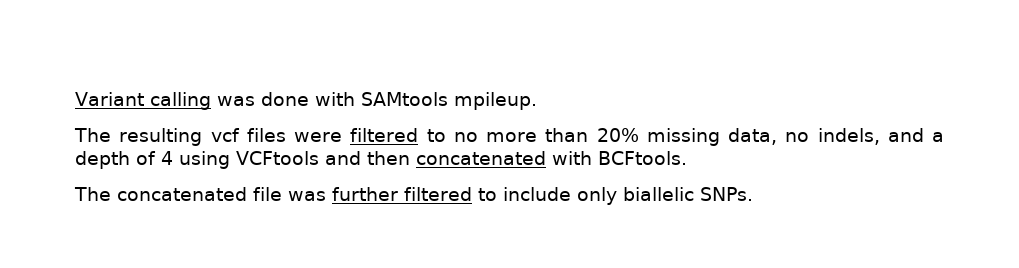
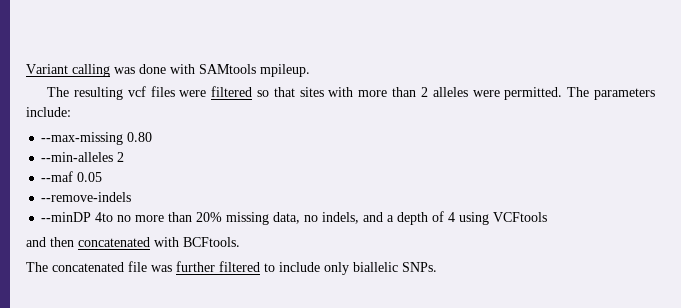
- The resulting vcf files were filtered to no more than 20% missing data, no indels, and a depth of 4 using VCFtools and then concatenated with BCFtools.
+ The resulting vcf files were filtered so that sites with more than 2 alleles were permitted. The parameters include:
+ --max-missing 0.80
+ --min-alleles 2
+ --maf 0.05
+ --remove-indels
+ --minDP 4to no more than 20% missing data, no indels, and a depth of 4 using VCFtools
+ and then concatenated with BCFtools.

